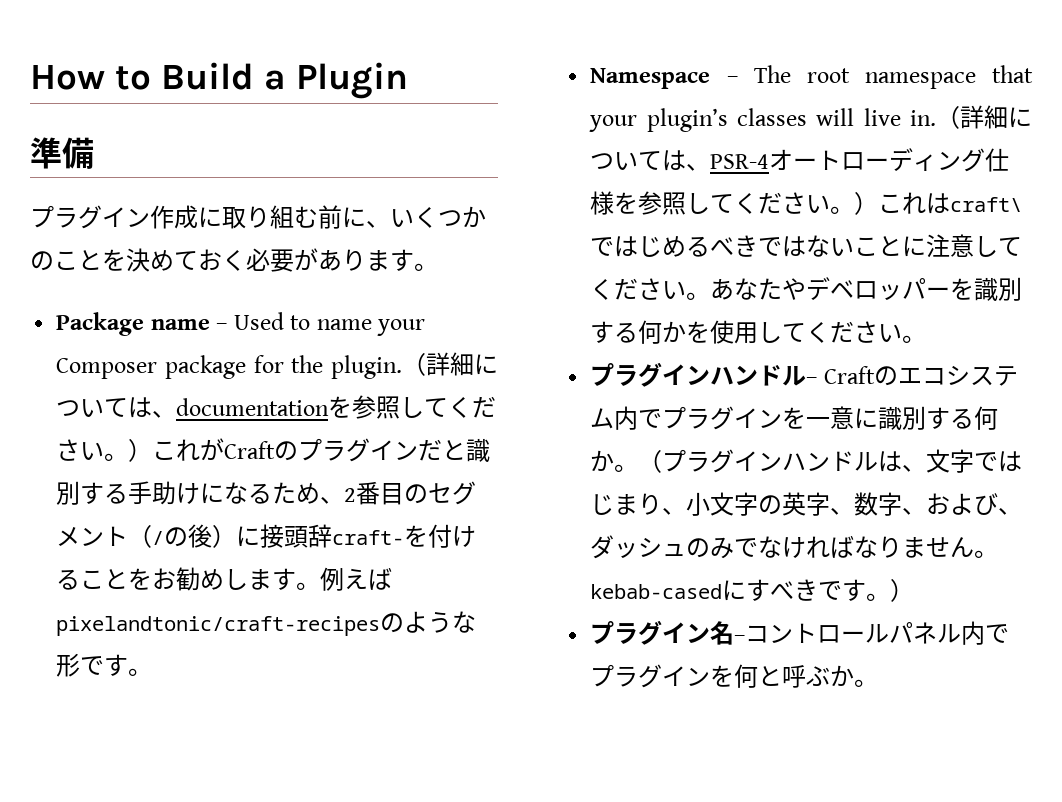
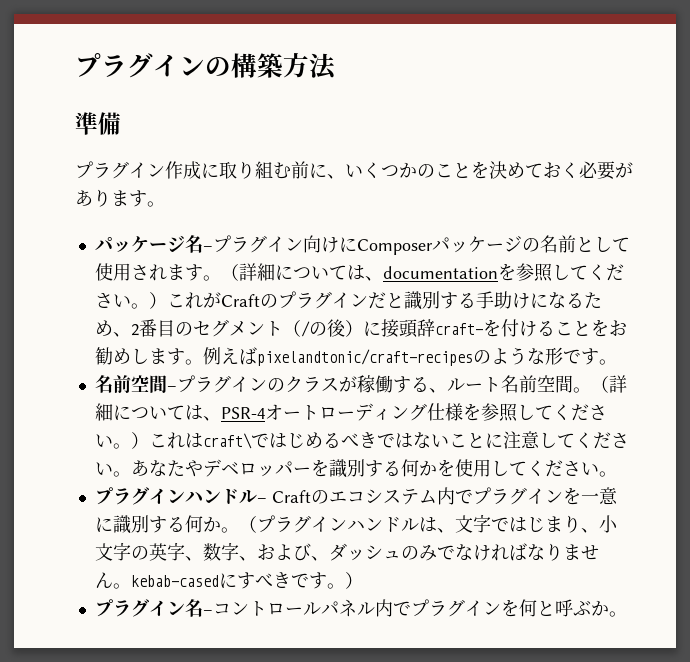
- How to Build a Plugin
+ プラグインの構築方法
- Package name – Used to name your Composer package for the plugin.
+ パッケージ名–プラグイン向けにComposerパッケージの名前として使用されます。
- Namespace – The root namespace that your plugin’s classes will live in.
+ 名前空間–プラグインのクラスが稼働する、ルート名前空間。

